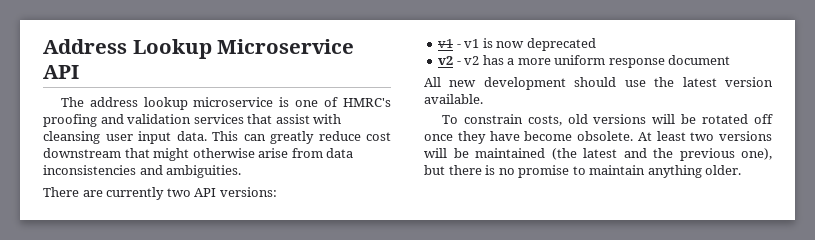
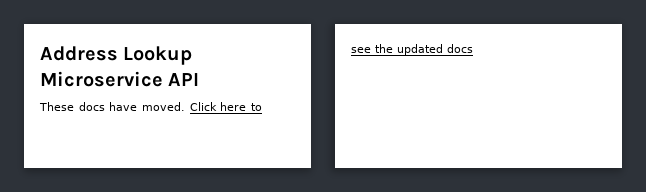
- The address lookup microservice is one of HMRC's proofing and validation services that assist with cleansing user input data. This can greatly reduce cost downstream that might otherwise arise from data inconsistencies and ambiguities.
- There are currently two API versions:
- v1 - v1 is now deprecated
- v2 - v2 has a more uniform response document
- All new development should use the latest version available.
- To constrain costs, old versions will be rotated off once they have become obsolete. At least two versions will be maintained (the latest and the previous one), but there is no promise to maintain anything older.
+ These docs have moved. Click here to see the updated docs

